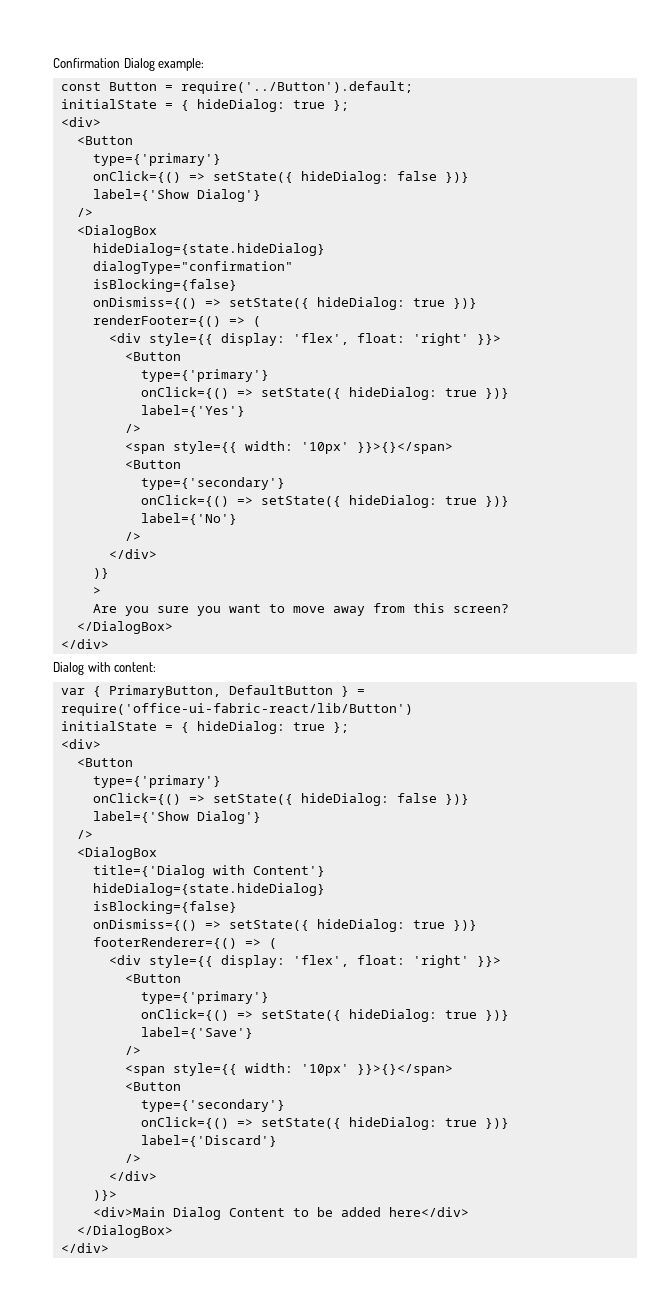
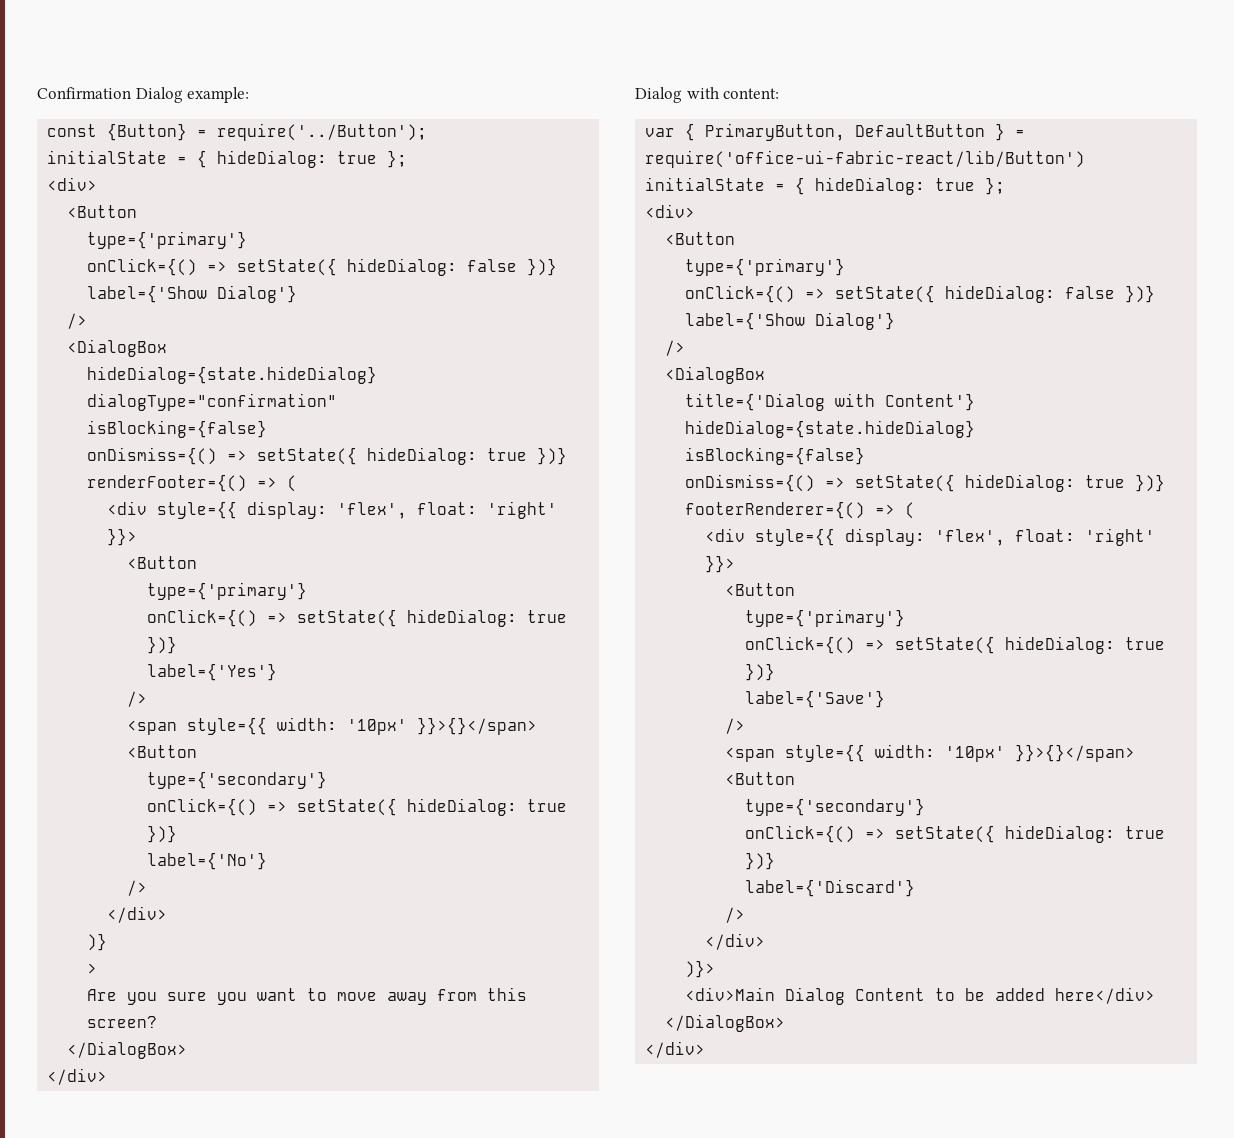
- const Button = require('../Button').default;
+ const {Button} = require('../Button');

